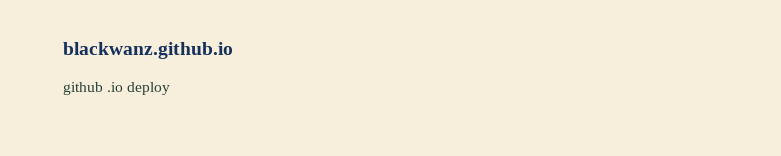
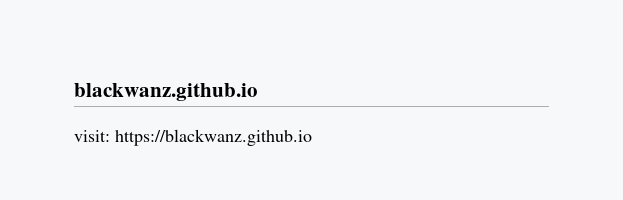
- github .io deploy
+ visit: https://blackwanz.github.io

